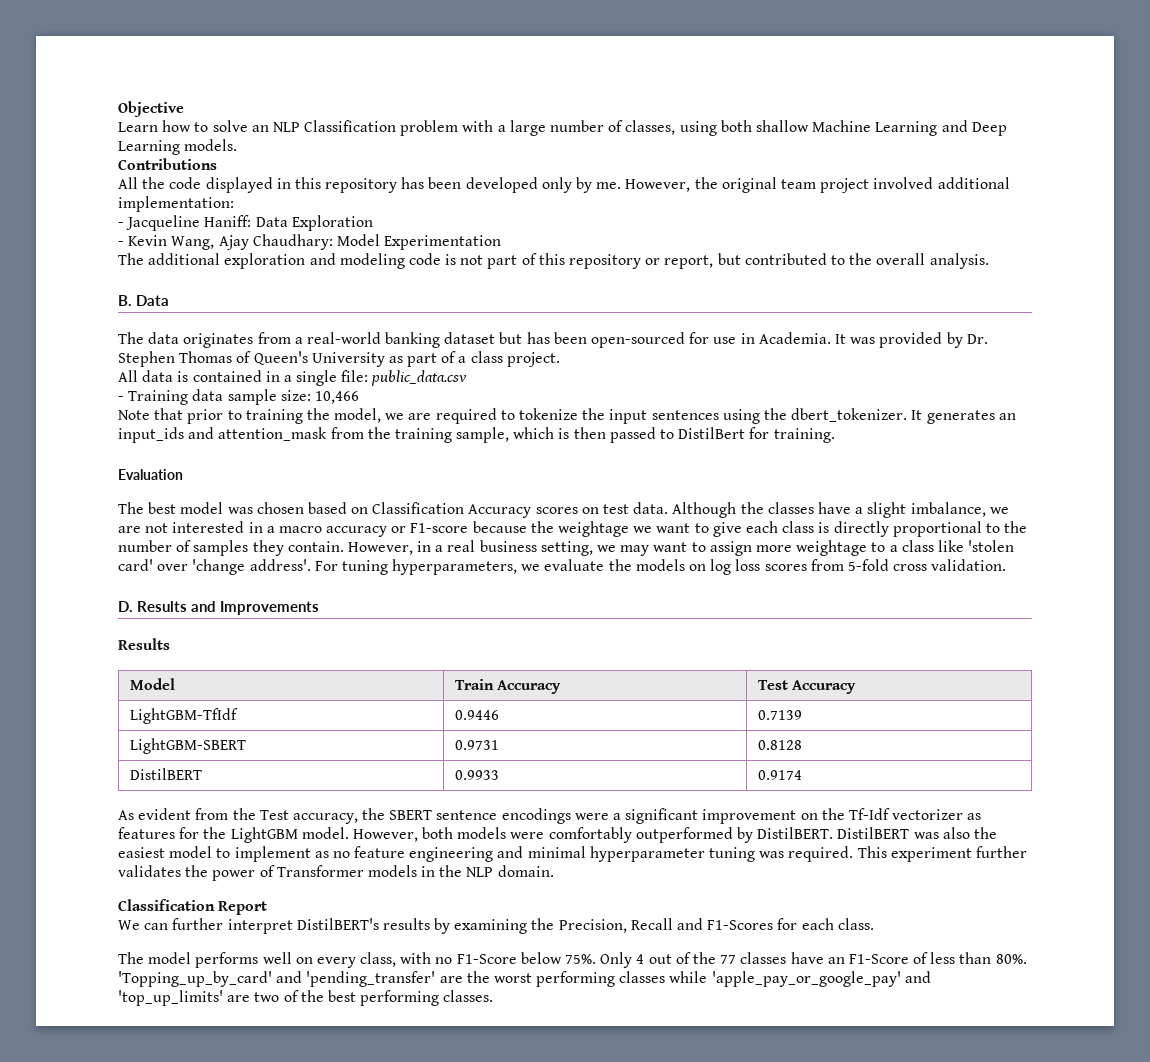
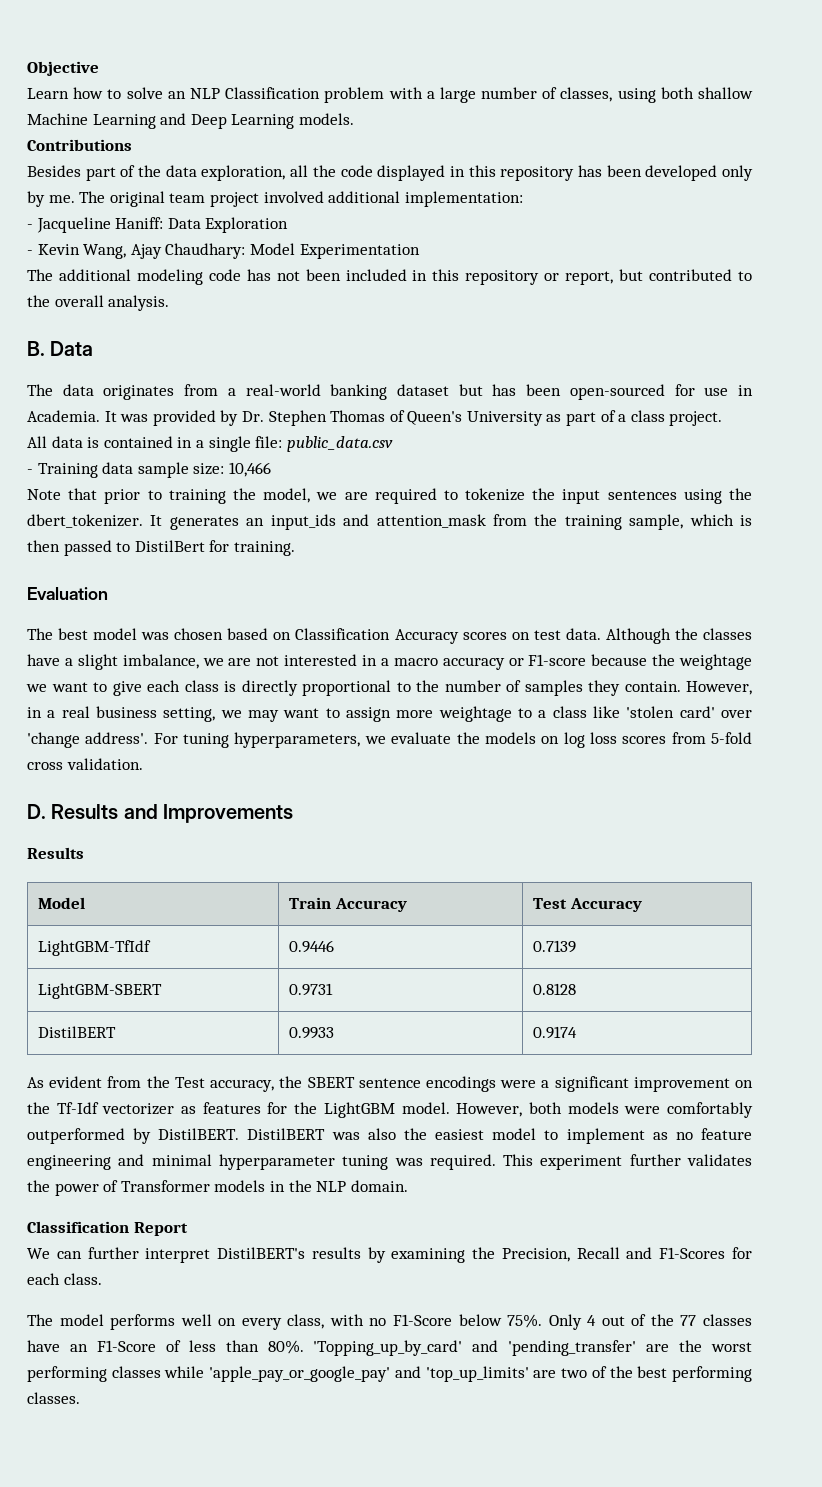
- All the code displayed in this repository has been developed only by me.
+ Besides part of the data exploration, all the code displayed in this repository has been developed only by me.
- However, the original team project involved additional implementation:
+ The original team project involved additional implementation:
- The additional exploration and modeling code is not part of this repository or report, but contributed to the overall analysis.
+ The additional modeling code has not been included in this repository or report, but contributed to the overall analysis.

